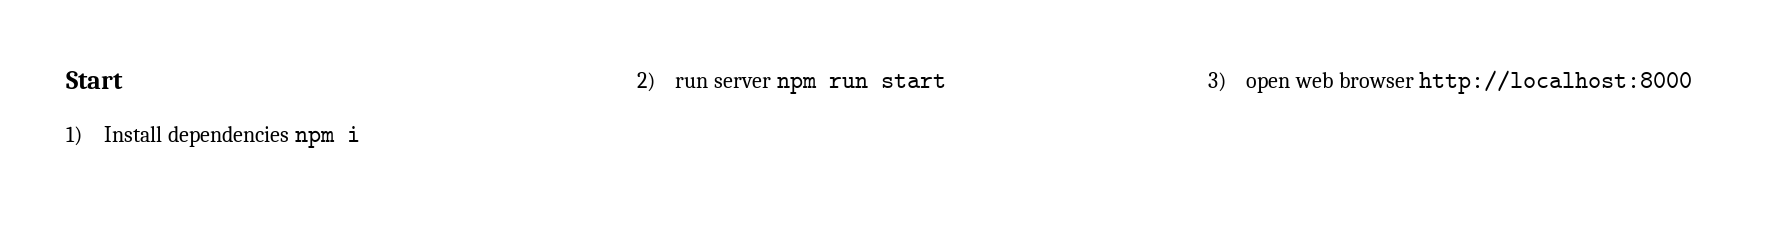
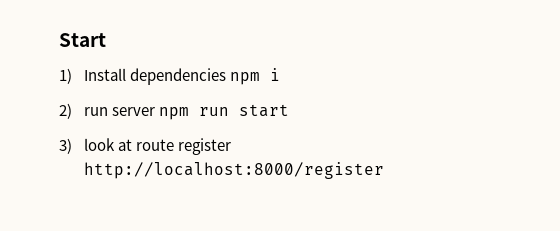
- 3) open web browser http://localhost:8000
+ 3) look at route register http://localhost:8000/register

